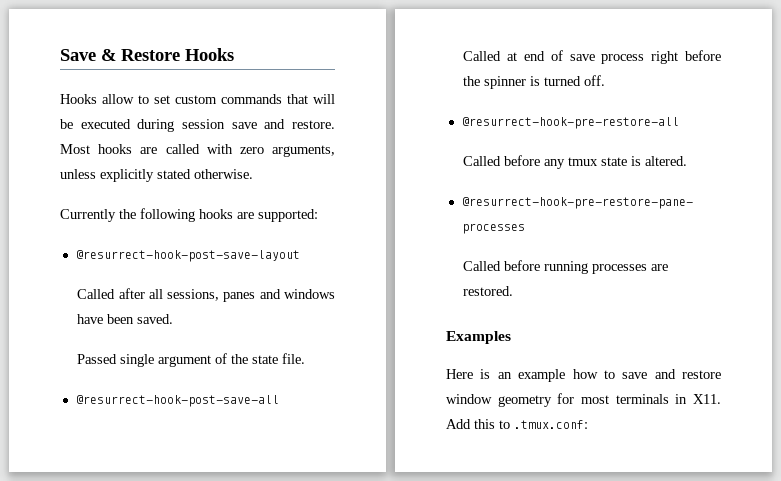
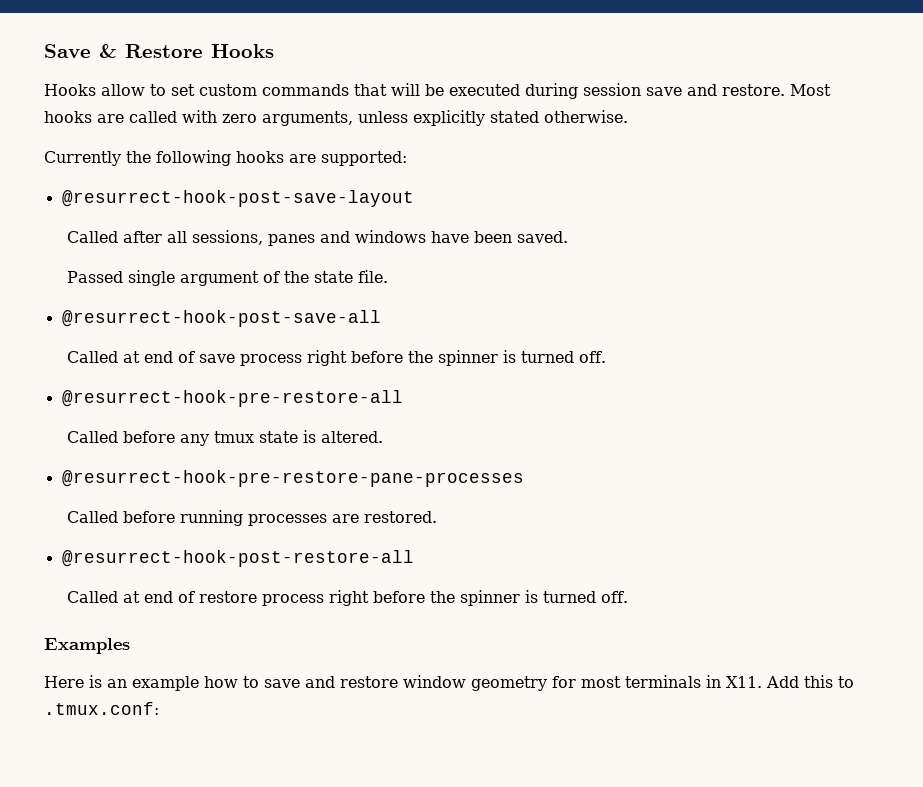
+ @resurrect-hook-post-restore-all
+ Called at end of restore process right before the spinner is turned off.

